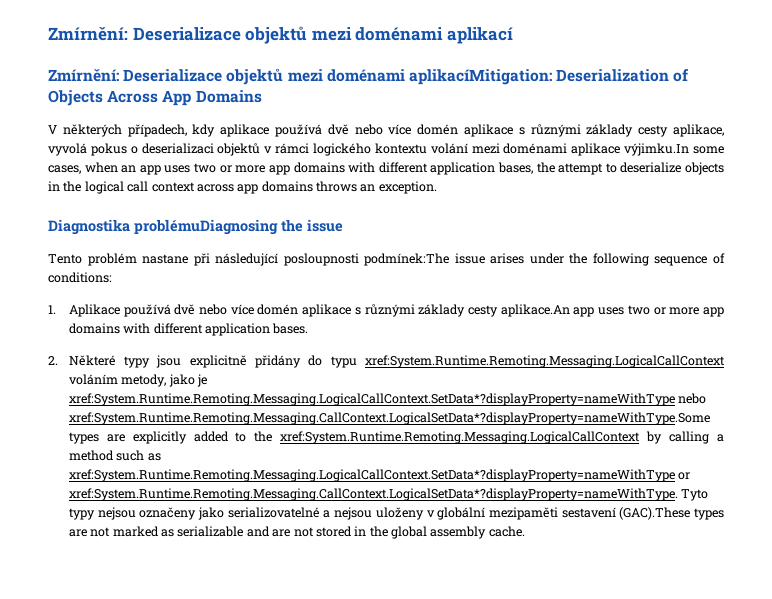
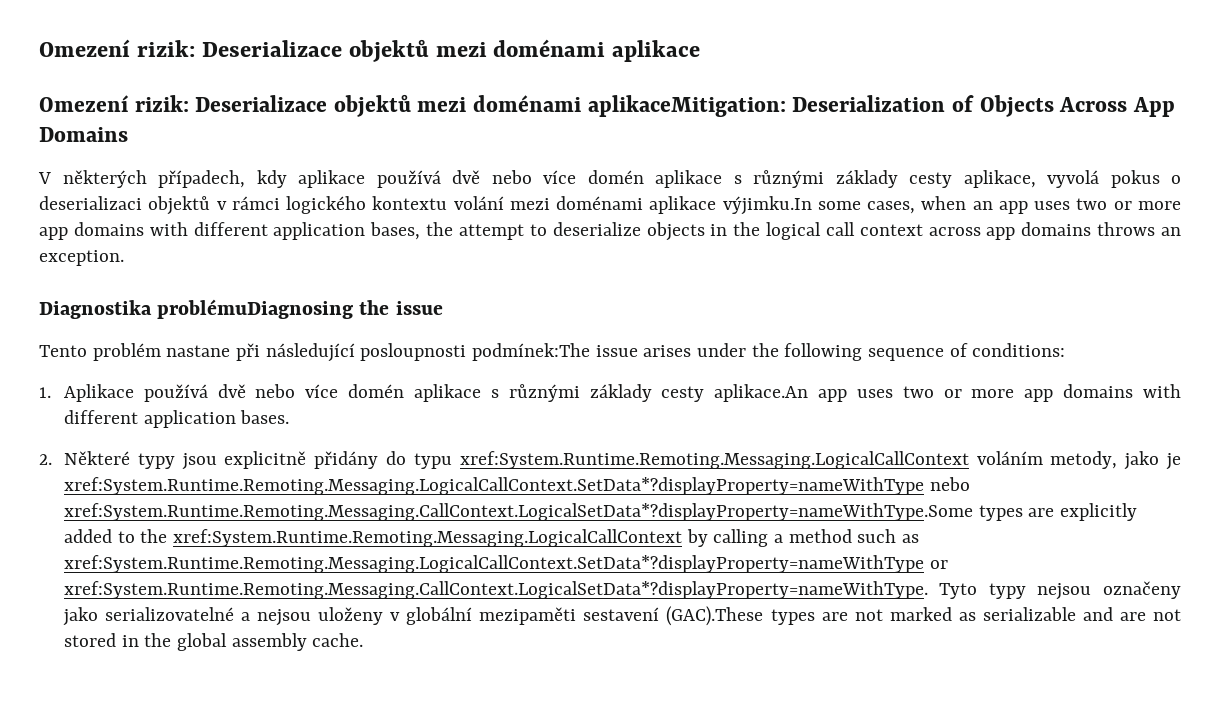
- Zmírnění: Deserializace objektů mezi doménami aplikací
- Zmírnění: Deserializace objektů mezi doménami aplikacíMitigation: Deserialization of Objects Across App Domains
+ Omezení rizik: Deserializace objektů mezi doménami aplikace
+ Omezení rizik: Deserializace objektů mezi doménami aplikaceMitigation: Deserialization of Objects Across App Domains

